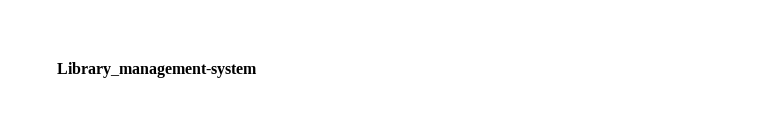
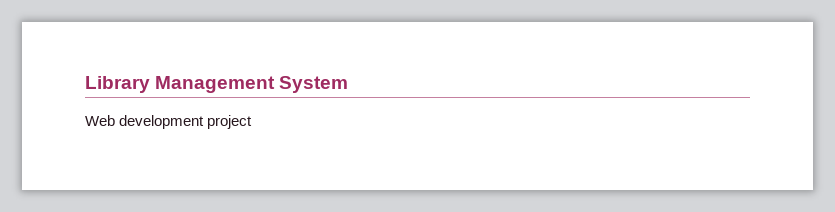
- Library_management-system
+ Library Management System
+ Web development project

